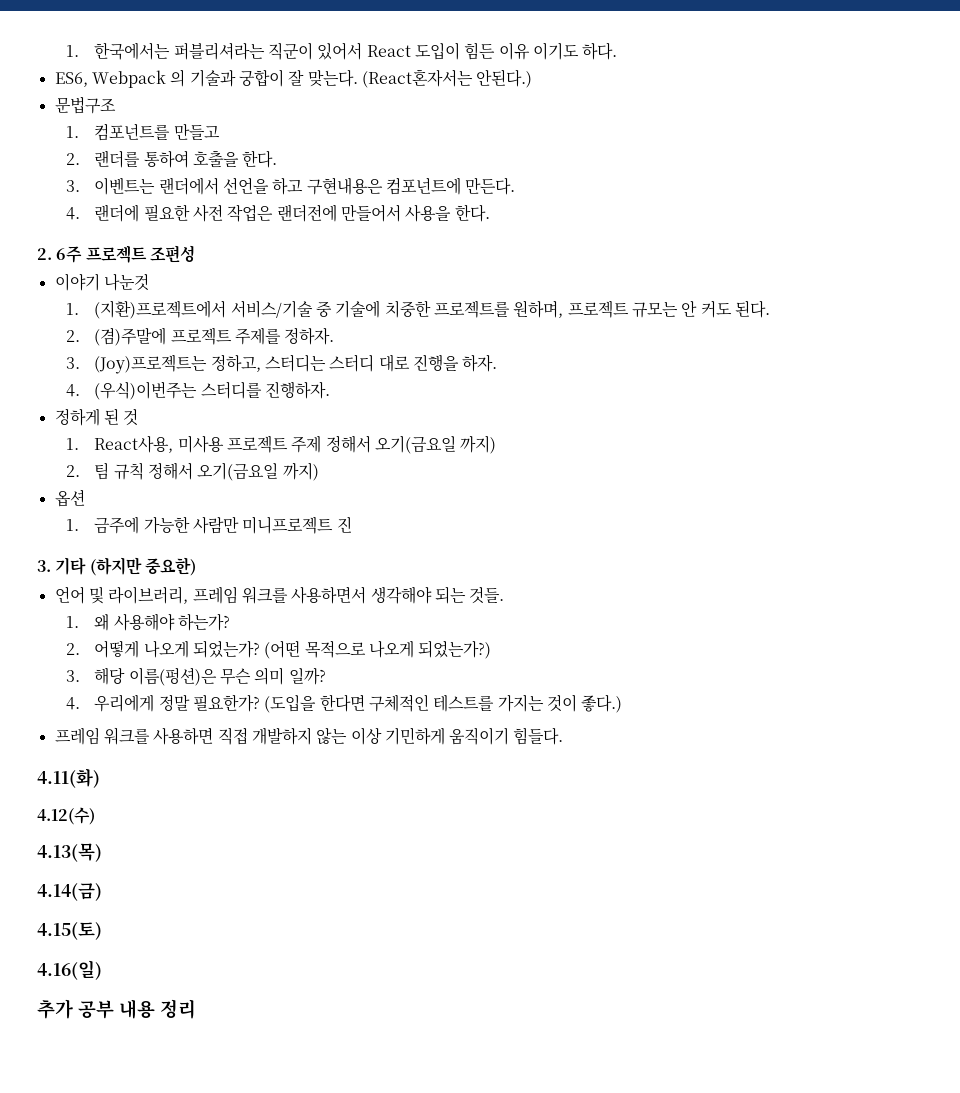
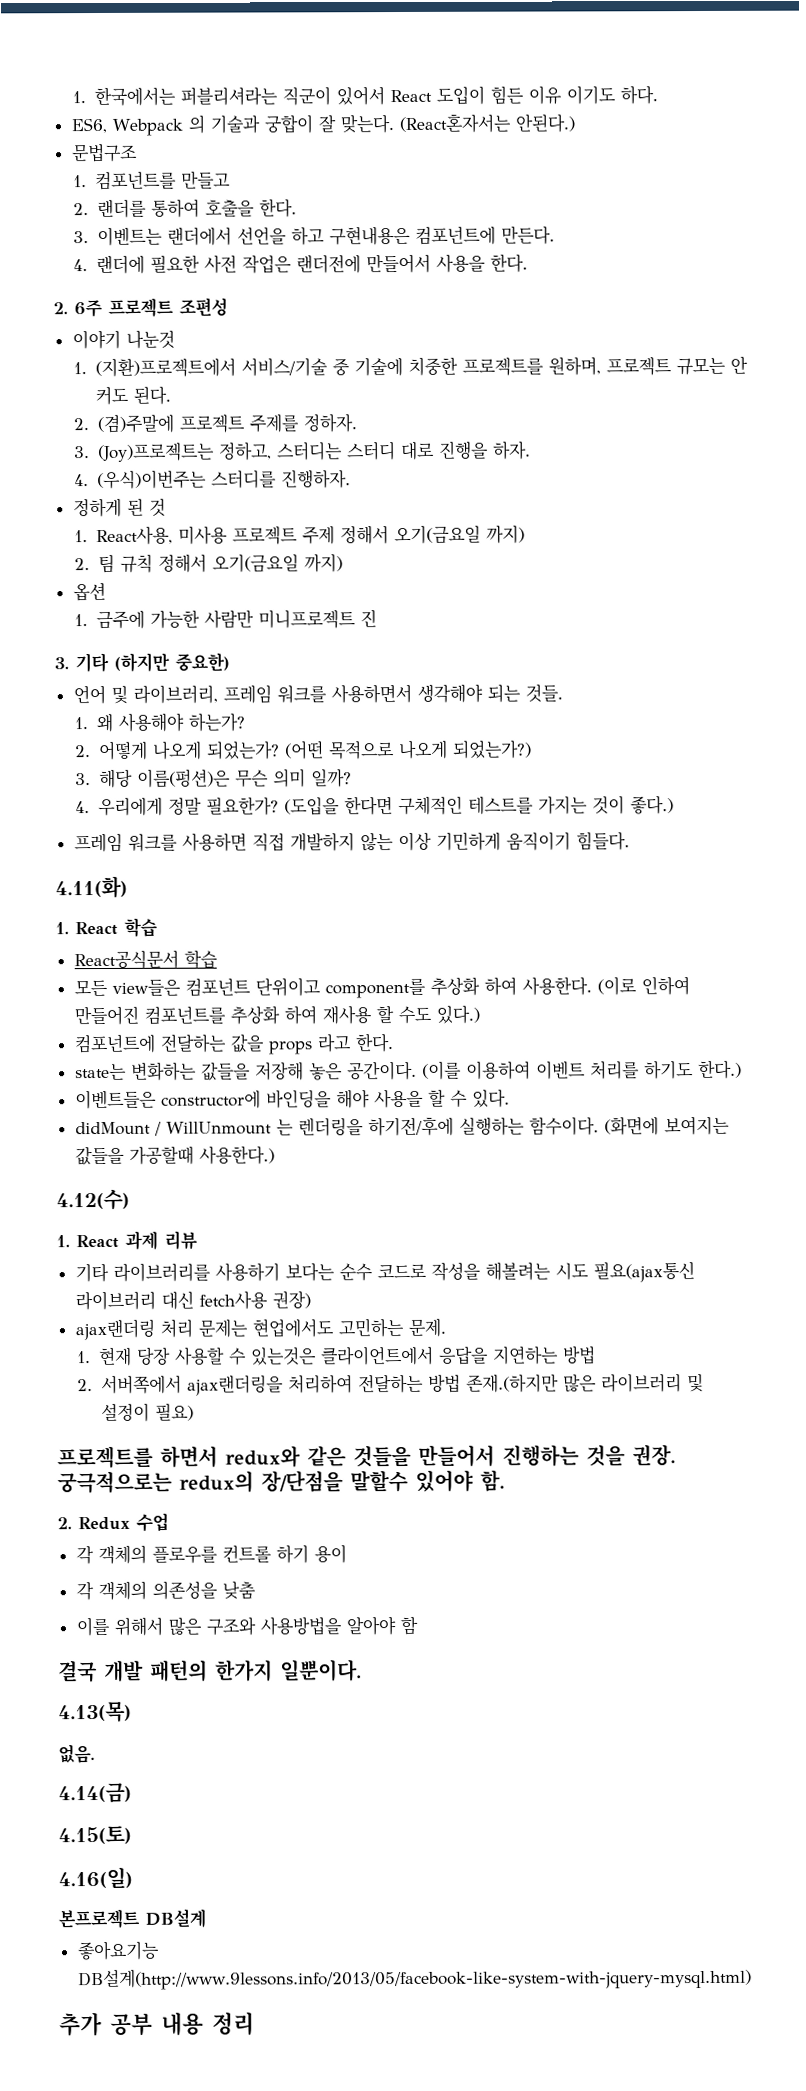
+ 1. React 학습
+ React공식문서 학습
+ 모든 view들은 컴포넌트 단위이고 component를 추상화 하여 사용한다. (이로 인하여 만들어진 컴포넌트를 추상화 하여 재사용 할 수도 있다.)
+ 컴포넌트에 전달하는 값을 props 라고 한다.
+ state는 변화하는 값들을 저장해 놓은 공간이다. (이를 이용하여 이벤트 처리를 하기도 한다.)
+ 이벤트들은 constructor에 바인딩을 해야 사용을 할 수 있다.
+ didMount / WillUnmount 는 렌더링을 하기전/후에 실행하는 함수이다. (화면에 보여지는 값들을 가공할때 사용한다.)
  4.12(수)
+ 1. React 과제 리뷰
+ 기타 라이브러리를 사용하기 보다는 순수 코드로 작성을 해볼려는 시도 필요(ajax통신 라이브러리 대신 fetch사용 권장)
+ ajax랜더링 처리 문제는 현업에서도 고민하는 문제.
+ 1. 현재 당장 사용할 수 있는것은 클라이언트에서 응답을 지연하는 방법
+ 2. 서버쪽에서 ajax랜더링을 처리하여 전달하는 방법 존재.(하지만 많은 라이브러리 및 설정이 필요)
+ 프로젝트를 하면서 redux와 같은 것들을 만들어서 진행하는 것을 권장. 궁극적으로는 redux의 장/단점을 말할수 있어야 함.
+ 2. Redux 수업
+ 각 객체의 플로우를 컨트롤 하기 용이
+ 각 객체의 의존성을 낮춤
+ 이를 위해서 많은 구조와 사용방법을 알아야 함
+ 결국 개발 패턴의 한가지 일뿐이다.
+ 없음.
+ 본프로젝트 DB설계
+ 좋아요기능 DB설계(http://www.9lessons.info/2013/05/facebook-like-system-with-jquery-mysql.html)

